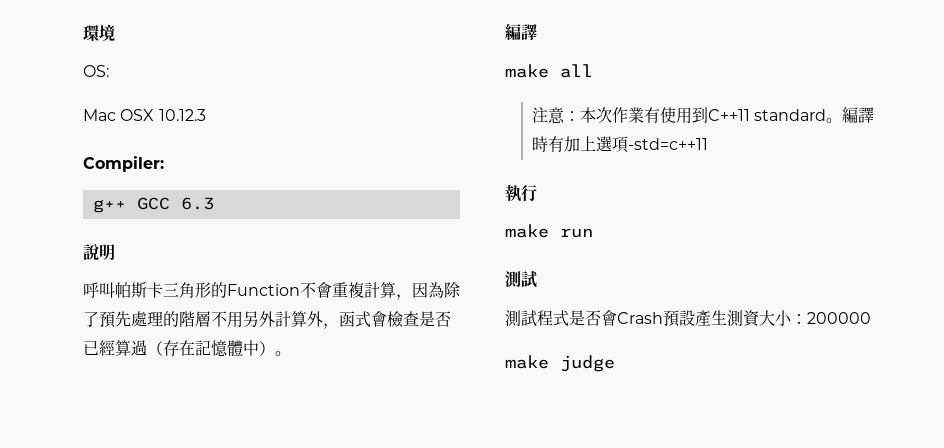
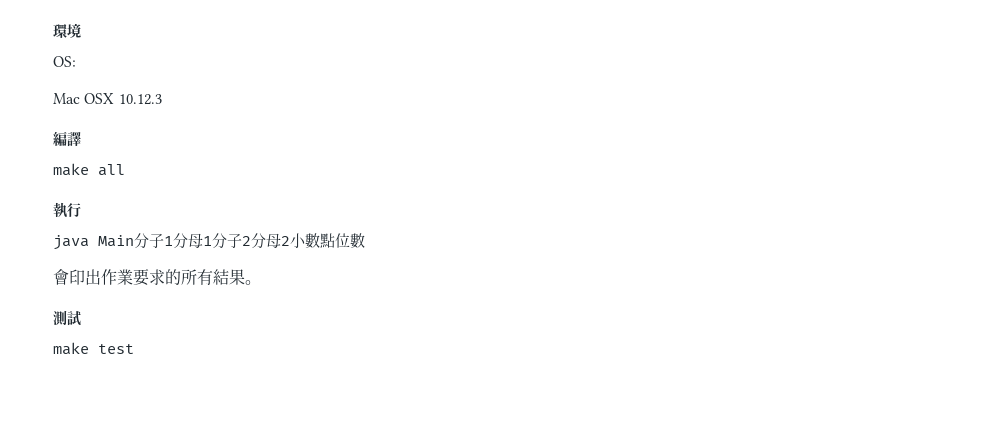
- Compiler:
- g++ GCC 6.3
- 說明
- 呼叫帕斯卡三角形的Function不會重複計算，因為除了預先處理的階層不用另外計算外，函式會檢查是否已經算過（存在記憶體中）。
  編譯
  make all
- 注意：本次作業有使用到C++11 standard。編譯時有加上選項-std=c++11
  執行
- make run
+ java Main分子1分母1分子2分母2小數點位數
+ 會印出作業要求的所有結果。
  測試
- 測試程式是否會Crash預設產生測資大小：200000
- make judge
+ make test

